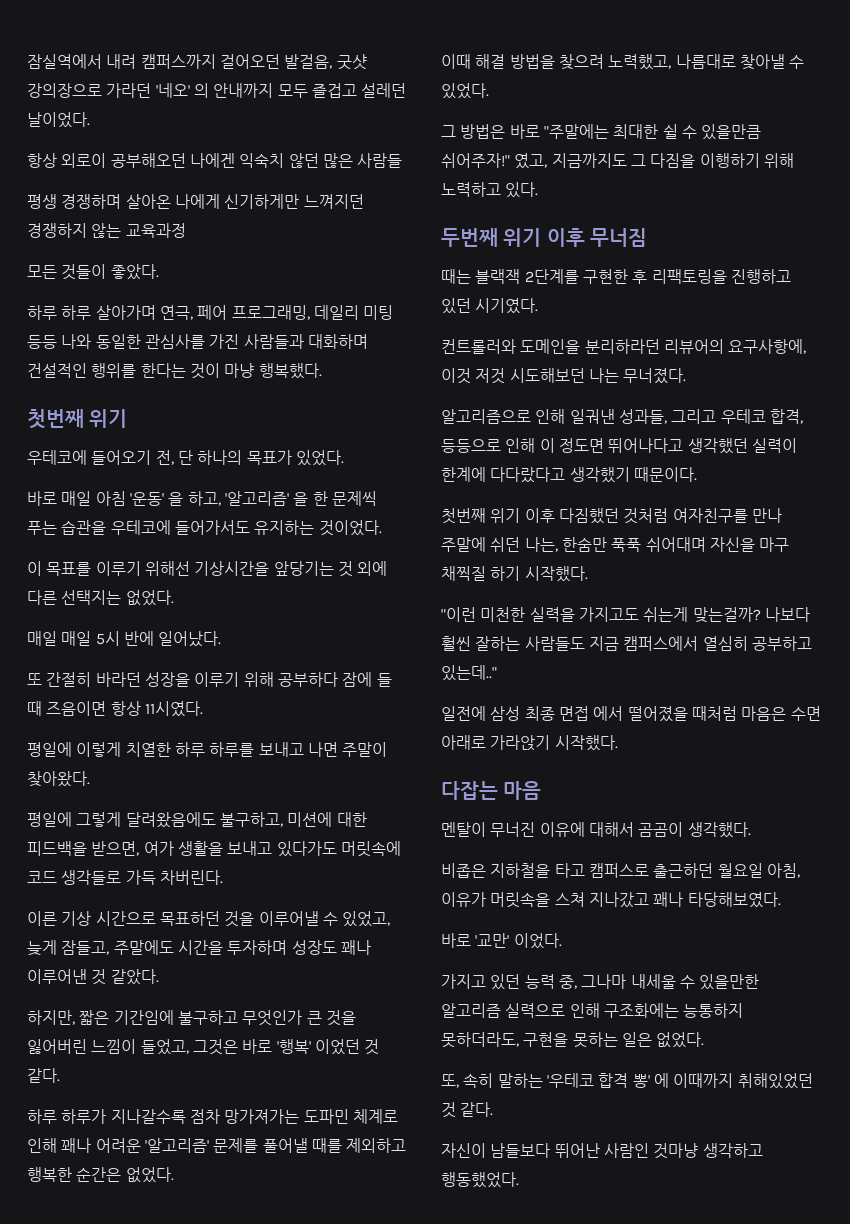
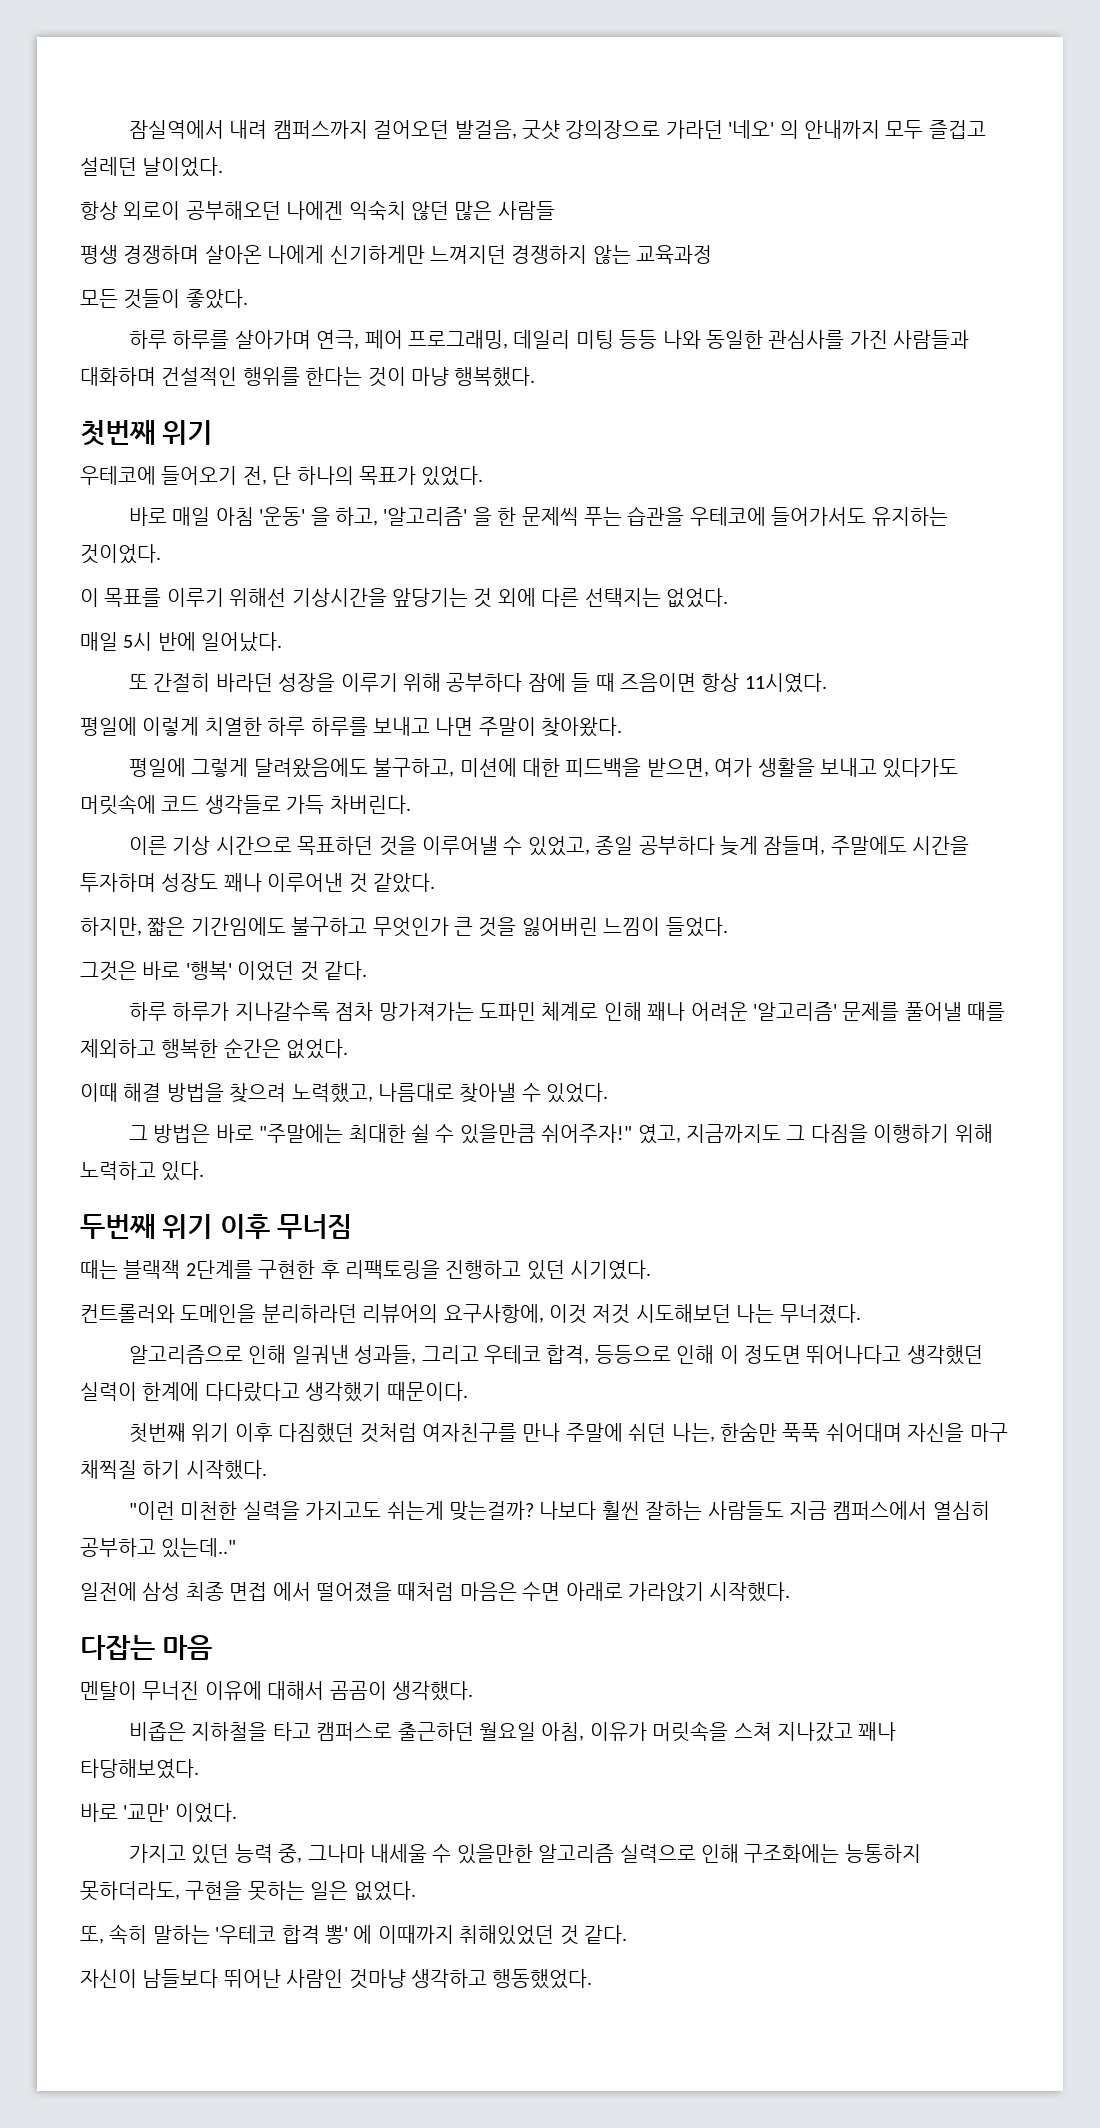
- 하루 하루 살아가며 연극, 페어 프로그래밍, 데일리 미팅 등등 나와 동일한 관심사를 가진 사람들과 대화하며 건설적인 행위를 한다는 것이 마냥 행복했다.
+ 하루 하루를 살아가며 연극, 페어 프로그래밍, 데일리 미팅 등등 나와 동일한 관심사를 가진 사람들과 대화하며 건설적인 행위를 한다는 것이 마냥 행복했다.
- 매일 매일 5시 반에 일어났다.
+ 매일 5시 반에 일어났다.
- 이른 기상 시간으로 목표하던 것을 이루어낼 수 있었고, 늦게 잠들고, 주말에도 시간을 투자하며 성장도 꽤나 이루어낸 것 같았다.
+ 이른 기상 시간으로 목표하던 것을 이루어낼 수 있었고, 종일 공부하다 늦게 잠들며, 주말에도 시간을 투자하며 성장도 꽤나 이루어낸 것 같았다.
- 하지만, 짧은 기간임에 불구하고 무엇인가 큰 것을 잃어버린 느낌이 들었고, 그것은 바로 '행복' 이었던 것 같다.
+ 하지만, 짧은 기간임에도 불구하고 무엇인가 큰 것을 잃어버린 느낌이 들었다.
+ 그것은 바로 '행복' 이었던 것 같다.

